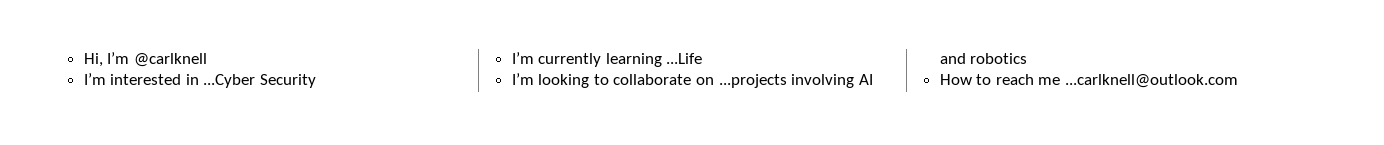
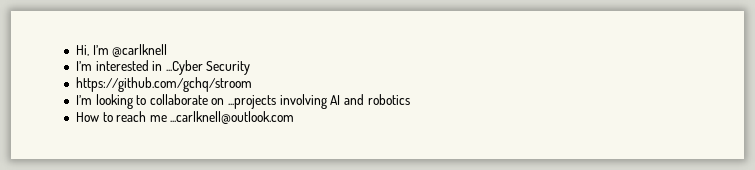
- I’m currently learning ...Life
+ https://github.com/gchq/stroom

